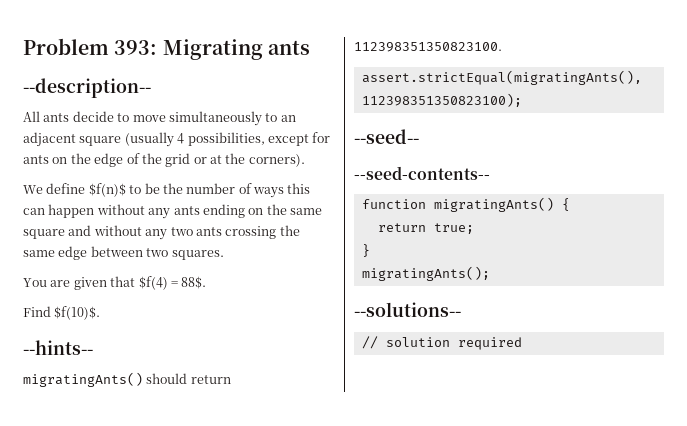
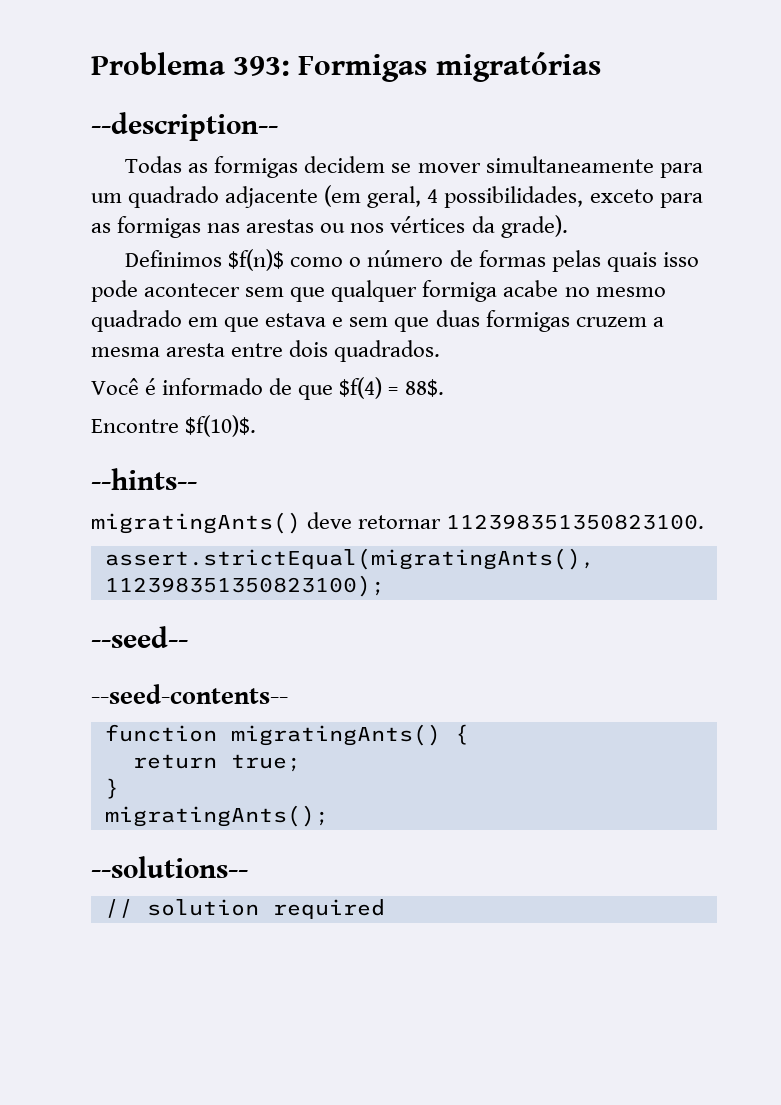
- Problem 393: Migrating ants
+ Problema 393: Formigas migratórias
  --description--
- All ants decide to move simultaneously to an adjacent square (usually 4 possibilities, except for ants on the edge of the grid or at the corners).
- We define $f(n)$ to be the number of ways this can happen without any ants ending on the same square and without any two ants crossing the same edge between two squares.
- You are given that $f(4) = 88$.
+ Todas as formigas decidem se mover simultaneamente para um quadrado adjacente (em geral, 4 possibilidades, exceto para as formigas nas arestas ou nos vértices da grade).
+ Definimos $f(n)$ como o número de formas pelas quais isso pode acontecer sem que qualquer formiga acabe no mesmo quadrado em que estava e sem que duas formigas cruzem a mesma aresta entre dois quadrados.
+ Você é informado de que $f(4) = 88$.
- Find $f(10)$.
+ Encontre $f(10)$.
- migratingAnts() should return 112398351350823100.
+ migratingAnts() deve retornar 112398351350823100.

